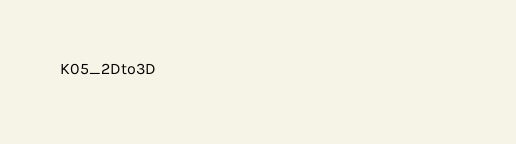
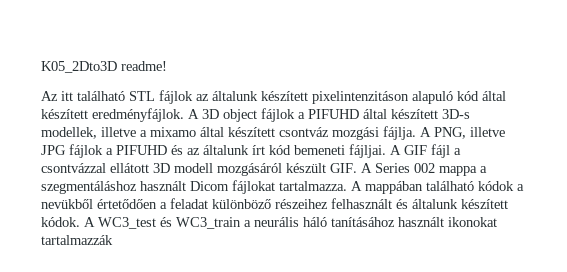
- K05_2Dto3D
+ K05_2Dto3D readme!
+ Az itt található STL fájlok az általunk készített pixelintenzitáson alapuló kód által készített eredményfájlok. A 3D object fájlok a PIFUHD által készített 3D-s modellek, illetve a mixamo által készített csontváz mozgási fájlja. A PNG, illetve JPG fájlok a PIFUHD és az általunk írt kód bemeneti fájljai. A GIF fájl a csontvázzal ellátott 3D modell mozgásáról készült GIF. A Series 002 mappa a szegmentáláshoz használt Dicom fájlokat tartalmazza. A mappában található kódok a nevükből értetődően a feladat különböző részeihez felhasznált és általunk készített kódok. A WC3_test és WC3_train a neurális háló tanításához használt ikonokat tartalmazzák

